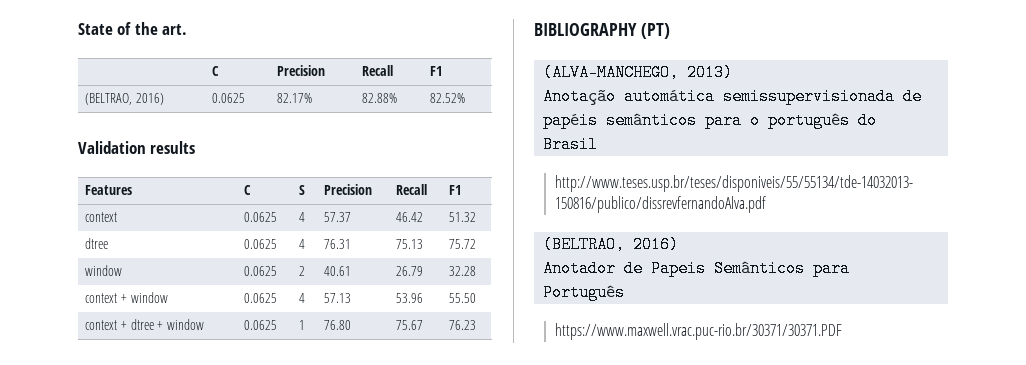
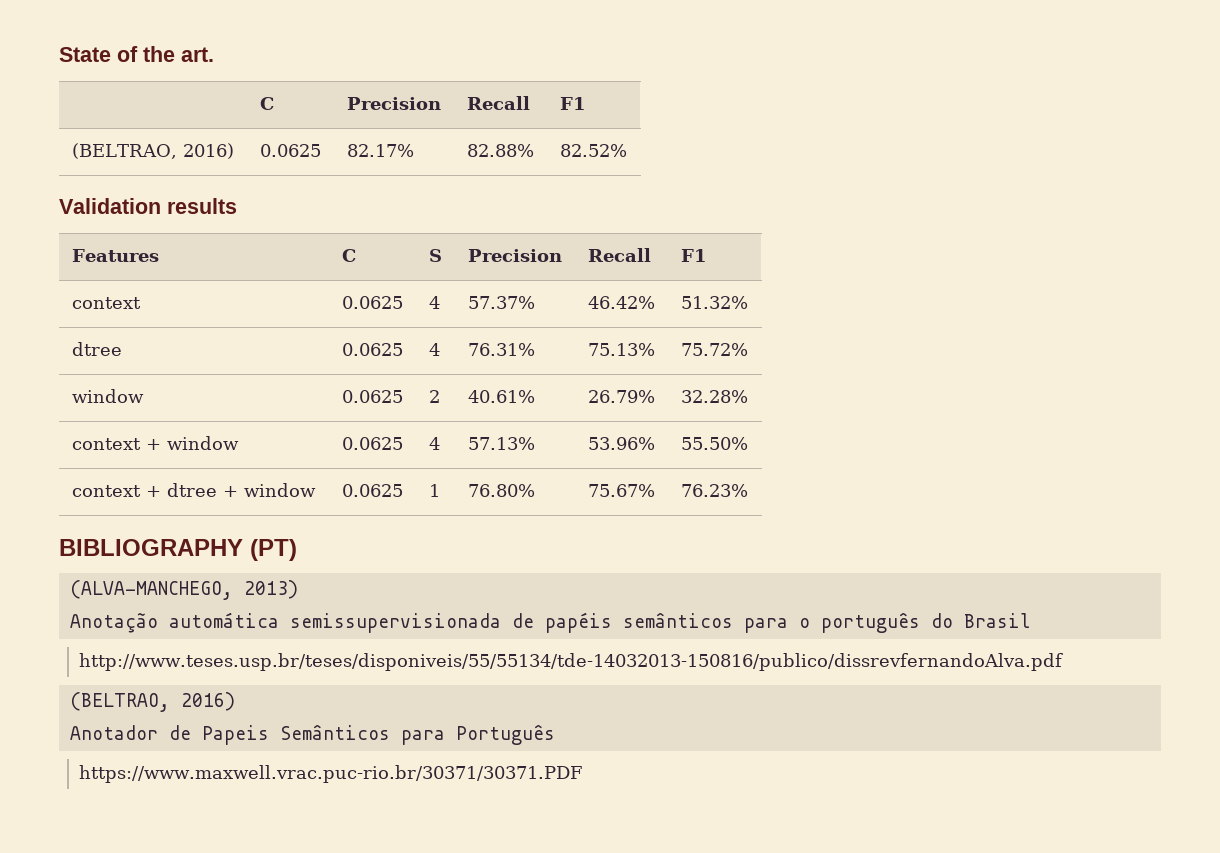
- context | 0.0625 | 4 | 57.37 | 46.42 | 51.32
+ context | 0.0625 | 4 | 57.37% | 46.42% | 51.32%
- dtree | 0.0625 | 4 | 76.31 | 75.13 | 75.72
+ dtree | 0.0625 | 4 | 76.31% | 75.13% | 75.72%
- window | 0.0625 | 2 | 40.61 | 26.79 | 32.28
+ window | 0.0625 | 2 | 40.61% | 26.79% | 32.28%
- context + window | 0.0625 | 4 | 57.13 | 53.96 | 55.50
+ context + window | 0.0625 | 4 | 57.13% | 53.96% | 55.50%
- context + dtree + window | 0.0625 | 1 | 76.80 | 75.67 | 76.23
+ context + dtree + window | 0.0625 | 1 | 76.80% | 75.67% | 76.23%

